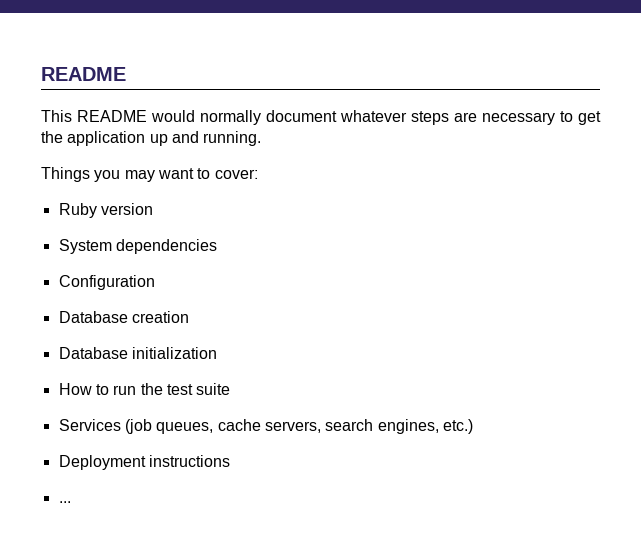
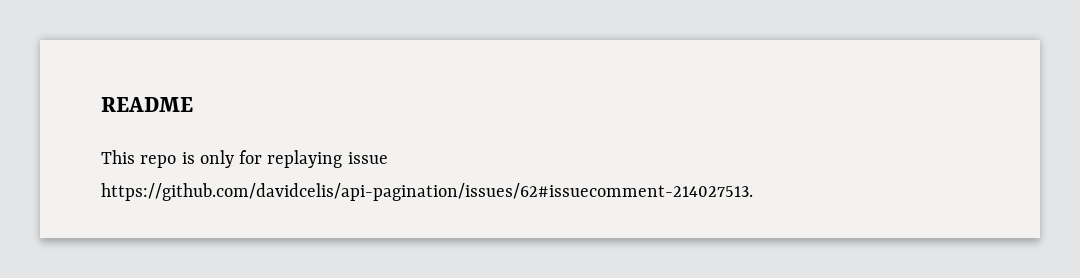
- This README would normally document whatever steps are necessary to get the application up and running.
- Things you may want to cover:
- Ruby version
- System dependencies
- Configuration
- Database creation
- Database initialization
- How to run the test suite
- Services (job queues, cache servers, search engines, etc.)
- Deployment instructions
- ...
+ This repo is only for replaying issue https://github.com/davidcelis/api-pagination/issues/62#issuecomment-214027513.

